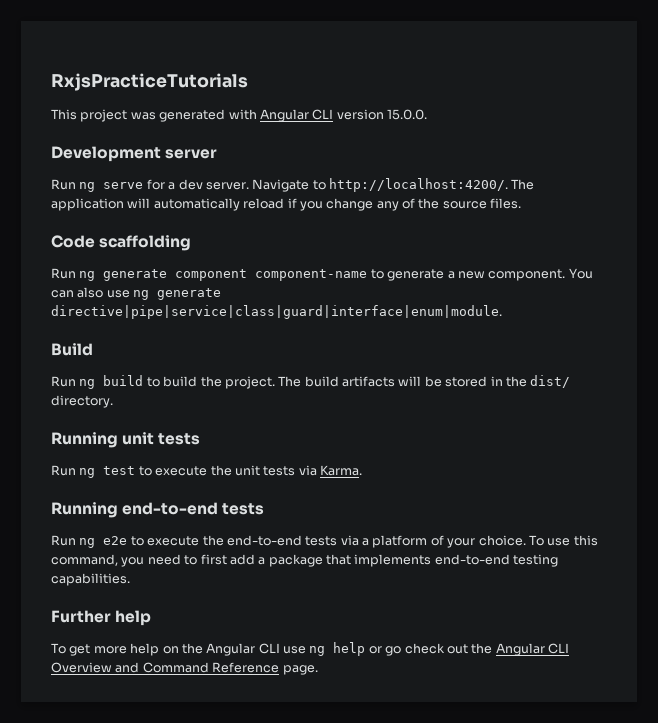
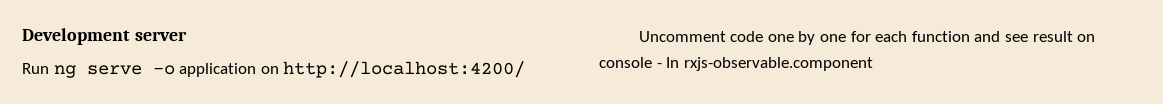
- RxjsPracticeTutorials
- This project was generated with Angular CLI version 15.0.0.
- Run ng serve for a dev server. Navigate to http://localhost:4200/. The application will automatically reload if you change any of the source files.
- Code scaffolding
- Run ng generate component component-name to generate a new component. You can also use ng generate directive|pipe|service|class|guard|interface|enum|module.
- Build
- Run ng build to build the project. The build artifacts will be stored in the dist/ directory.
- Running unit tests
- Run ng test to execute the unit tests via Karma.
- Running end-to-end tests
- Run ng e2e to execute the end-to-end tests via a platform of your choice. To use this command, you need to first add a package that implements end-to-end testing capabilities.
- Further help
- To get more help on the Angular CLI use ng help or go check out the Angular CLI Overview and Command Reference page.
+ Run ng serve -o application on http://localhost:4200/
+ Uncomment code one by one for each function and see result on console - In rxjs-observable.component

